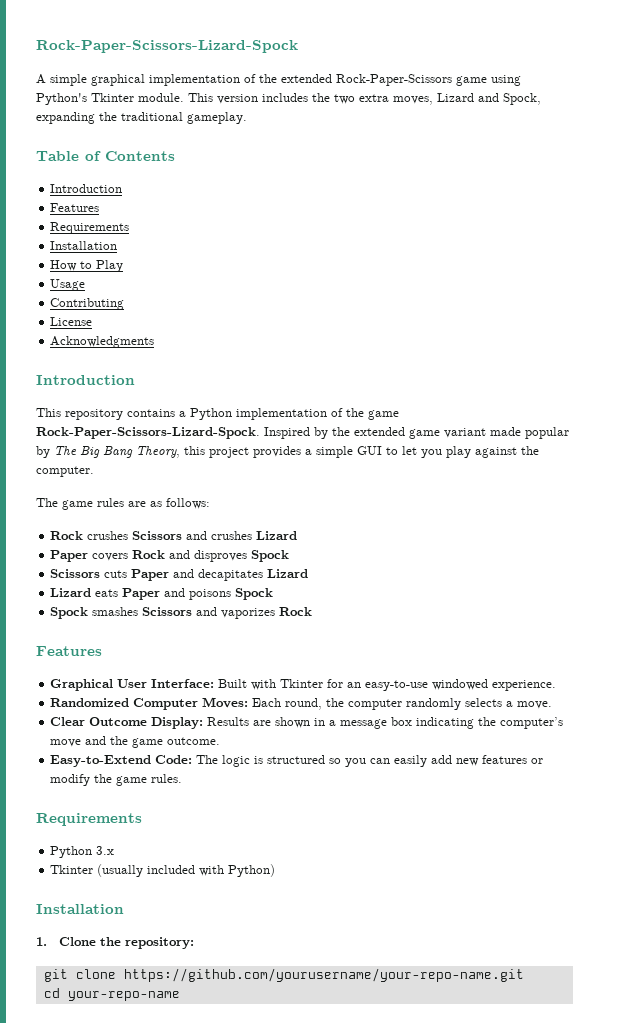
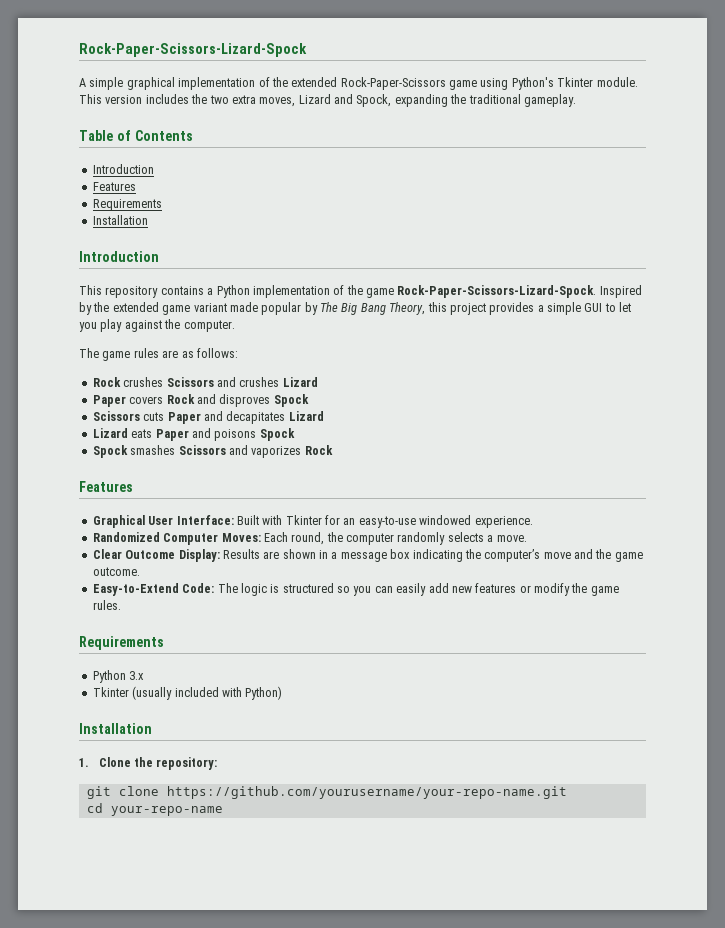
- How to Play
- Usage
- Contributing
- License
- Acknowledgments

